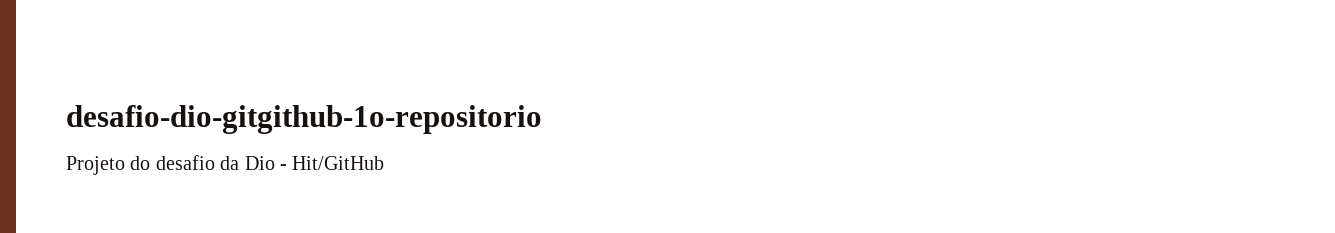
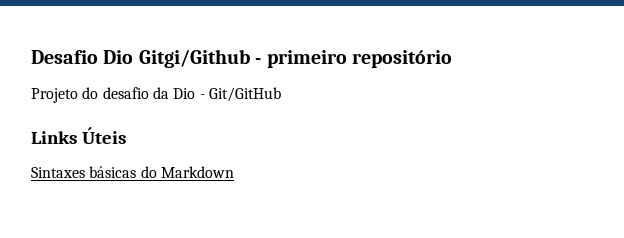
- desafio-dio-gitgithub-1o-repositorio
+ Desafio Dio Gitgi/Github - primeiro repositório
- Projeto do desafio da Dio - Hit/GitHub
+ Projeto do desafio da Dio - Git/GitHub
+ Links Úteis
+ Sintaxes básicas do Markdown

